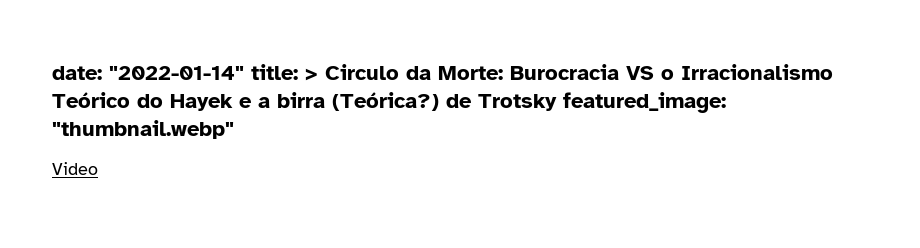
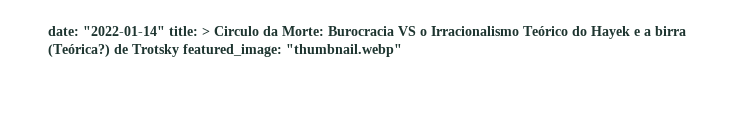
- Video

